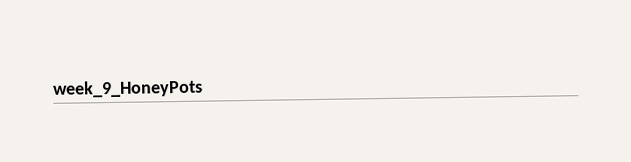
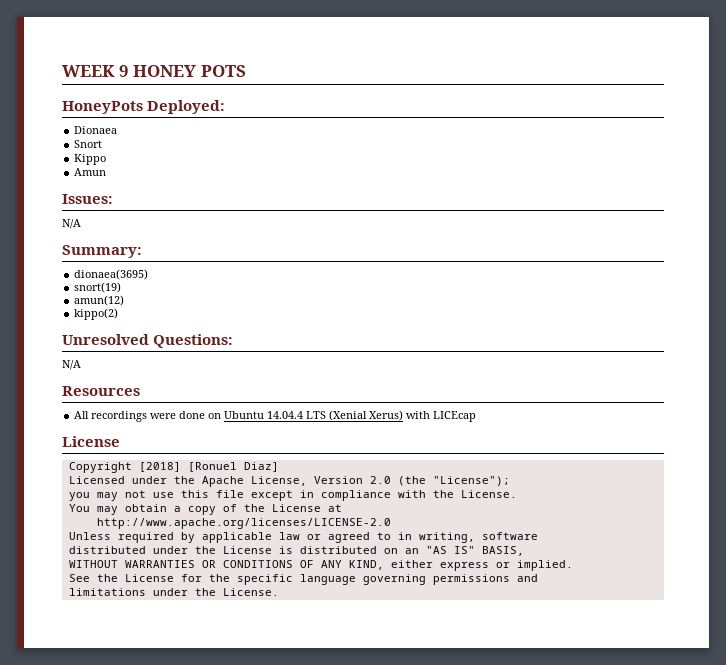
- week_9_HoneyPots
+ WEEK 9 HONEY POTS
+ HoneyPots Deployed:
+ Dionaea
+ Snort
+ Kippo
+ Amun
+ Issues:
+ N/A
+ Summary:
+ dionaea(3695)
+ snort(19)
+ amun(12)
+ kippo(2)
+ Unresolved Questions:
+ N/A
+ Resources
+ All recordings were done on Ubuntu 14.04.4 LTS (Xenial Xerus) with LICEcap
+ License
+ Copyright [2018] [Ronuel Diaz]
+ Licensed under the Apache License, Version 2.0 (the "License");
+ you may not use this file except in compliance with the License.
+ You may obtain a copy of the License at
+ http://www.apache.org/licenses/LICENSE-2.0
+ Unless required by applicable law or agreed to in writing, software
+ distributed under the License is distributed on an "AS IS" BASIS,
+ WITHOUT WARRANTIES OR CONDITIONS OF ANY KIND, either express or implied.
+ See the License for the specific language governing permissions and
+ limitations under the License.

